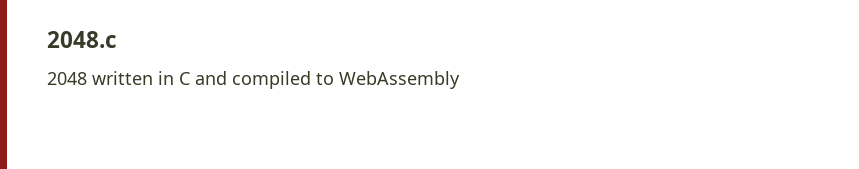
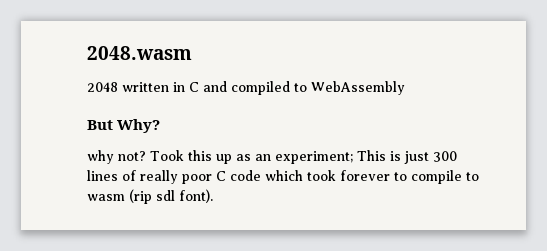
- 2048.c
+ 2048.wasm
+ But Why?
+ why not? Took this up as an experiment; This is just 300 lines of really poor C code which took forever to compile to wasm (rip sdl font).

